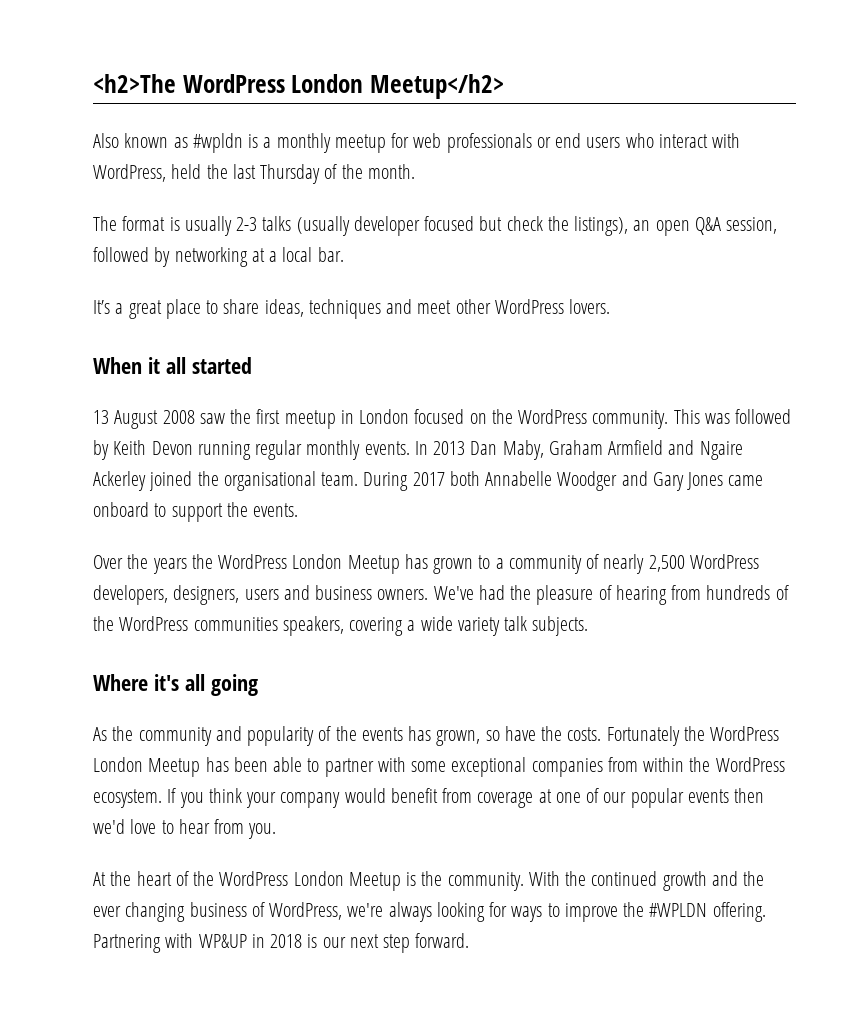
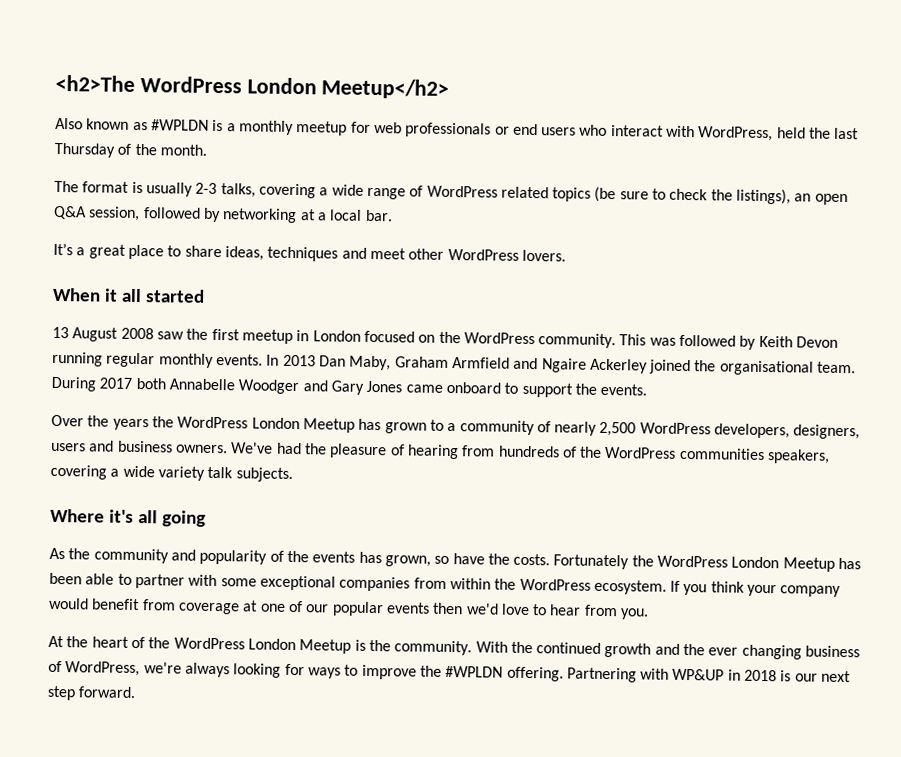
- Also known as #wpldn is a monthly meetup for web professionals or end users who interact with WordPress, held the last Thursday of the month.
+ Also known as #WPLDN is a monthly meetup for web professionals or end users who interact with WordPress, held the last Thursday of the month.
- The format is usually 2-3 talks (usually developer focused but check the listings), an open Q&A session, followed by networking at a local bar.
+ The format is usually 2-3 talks, covering a wide range of WordPress related topics (be sure to check the listings), an open Q&A session, followed by networking at a local bar.

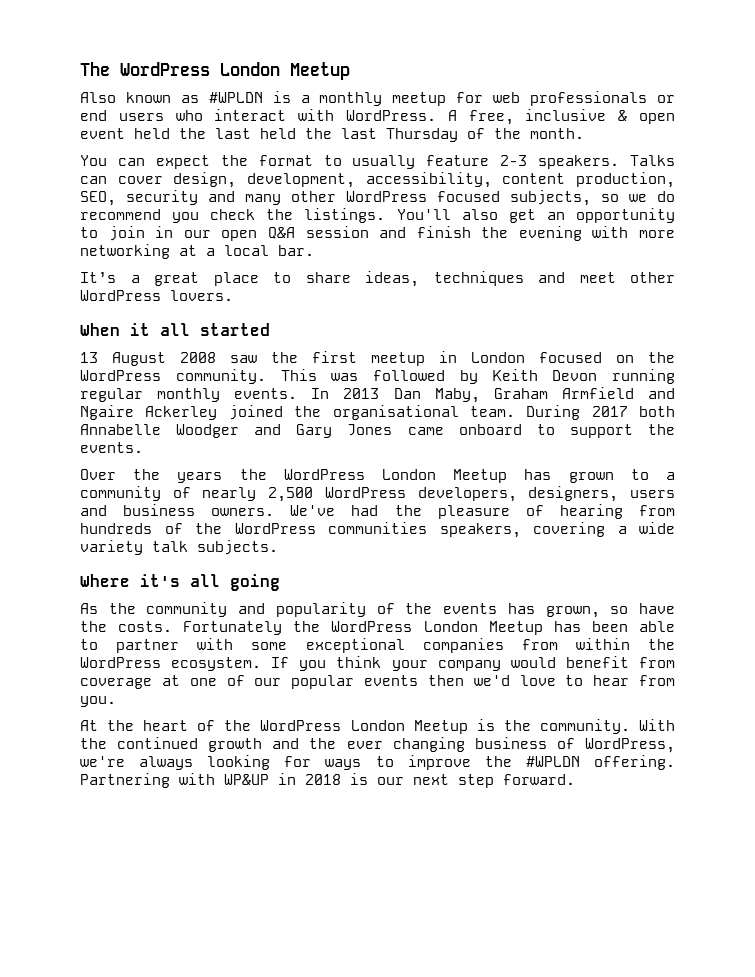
- <h2>The WordPress London Meetup</h2>
+ The WordPress London Meetup
- Also known as #WPLDN is a monthly meetup for web professionals or end users who interact with WordPress, held the last Thursday of the month.
+ Also known as #WPLDN is a monthly meetup for web professionals or end users who interact with WordPress. A free, inclusive & open event held the last held the last Thursday of the month.
- The format is usually 2-3 talks, covering a wide range of WordPress related topics (be sure to check the listings), an open Q&A session, followed by networking at a local bar.
+ You can expect the format to usually feature 2-3 speakers. Talks can cover design, development, accessibility, content production, SEO, security and many other WordPress focused subjects, so we do recommend you check the listings. You'll also get an opportunity to join in our open Q&A session and finish the evening with more networking at a local bar.

